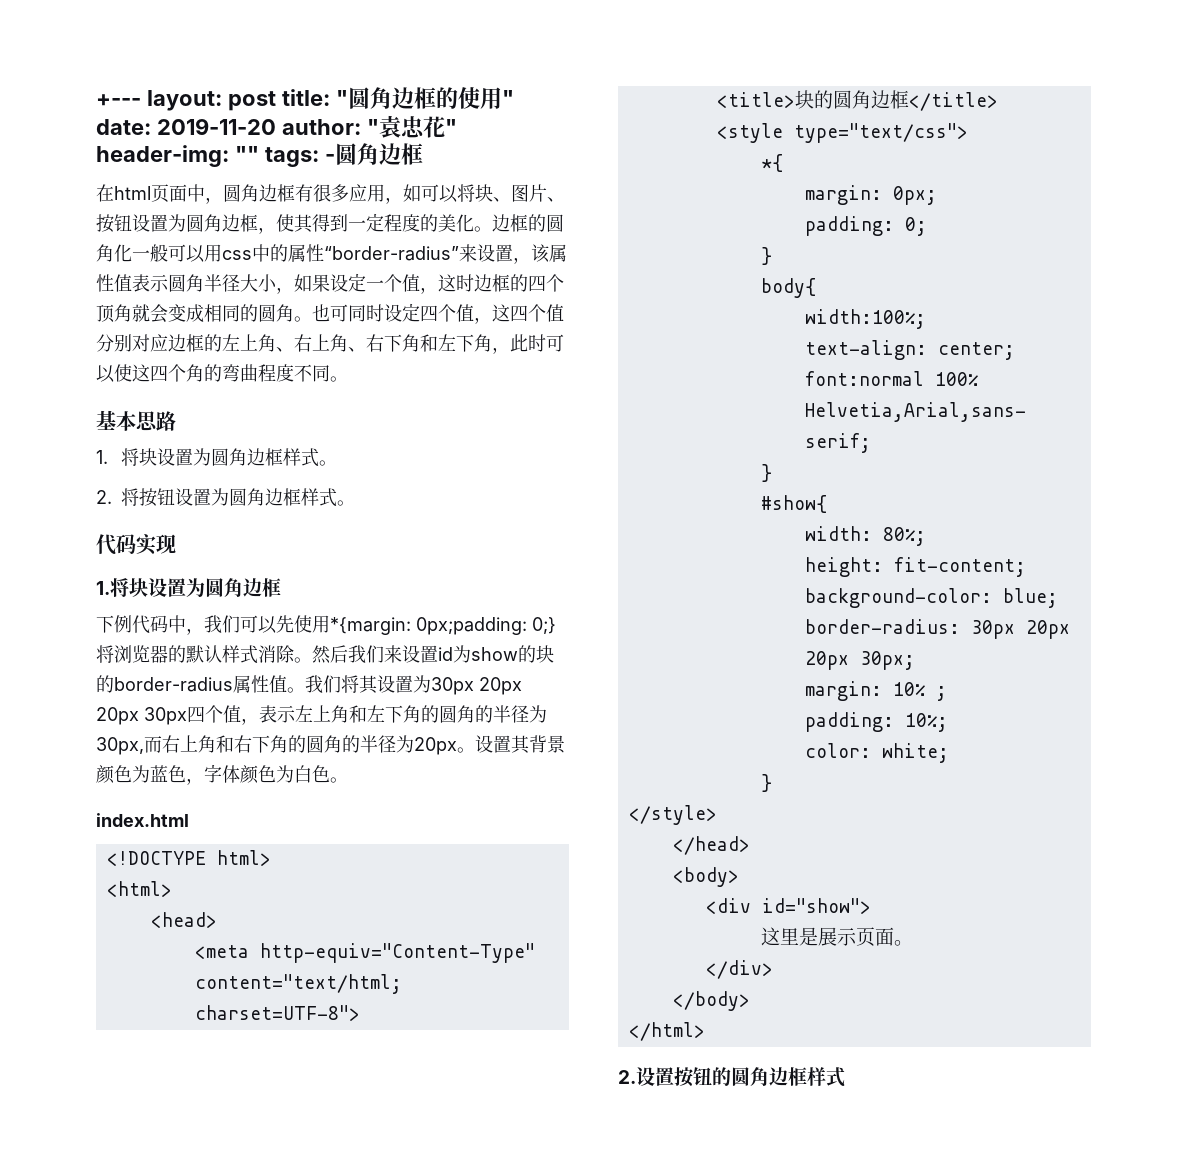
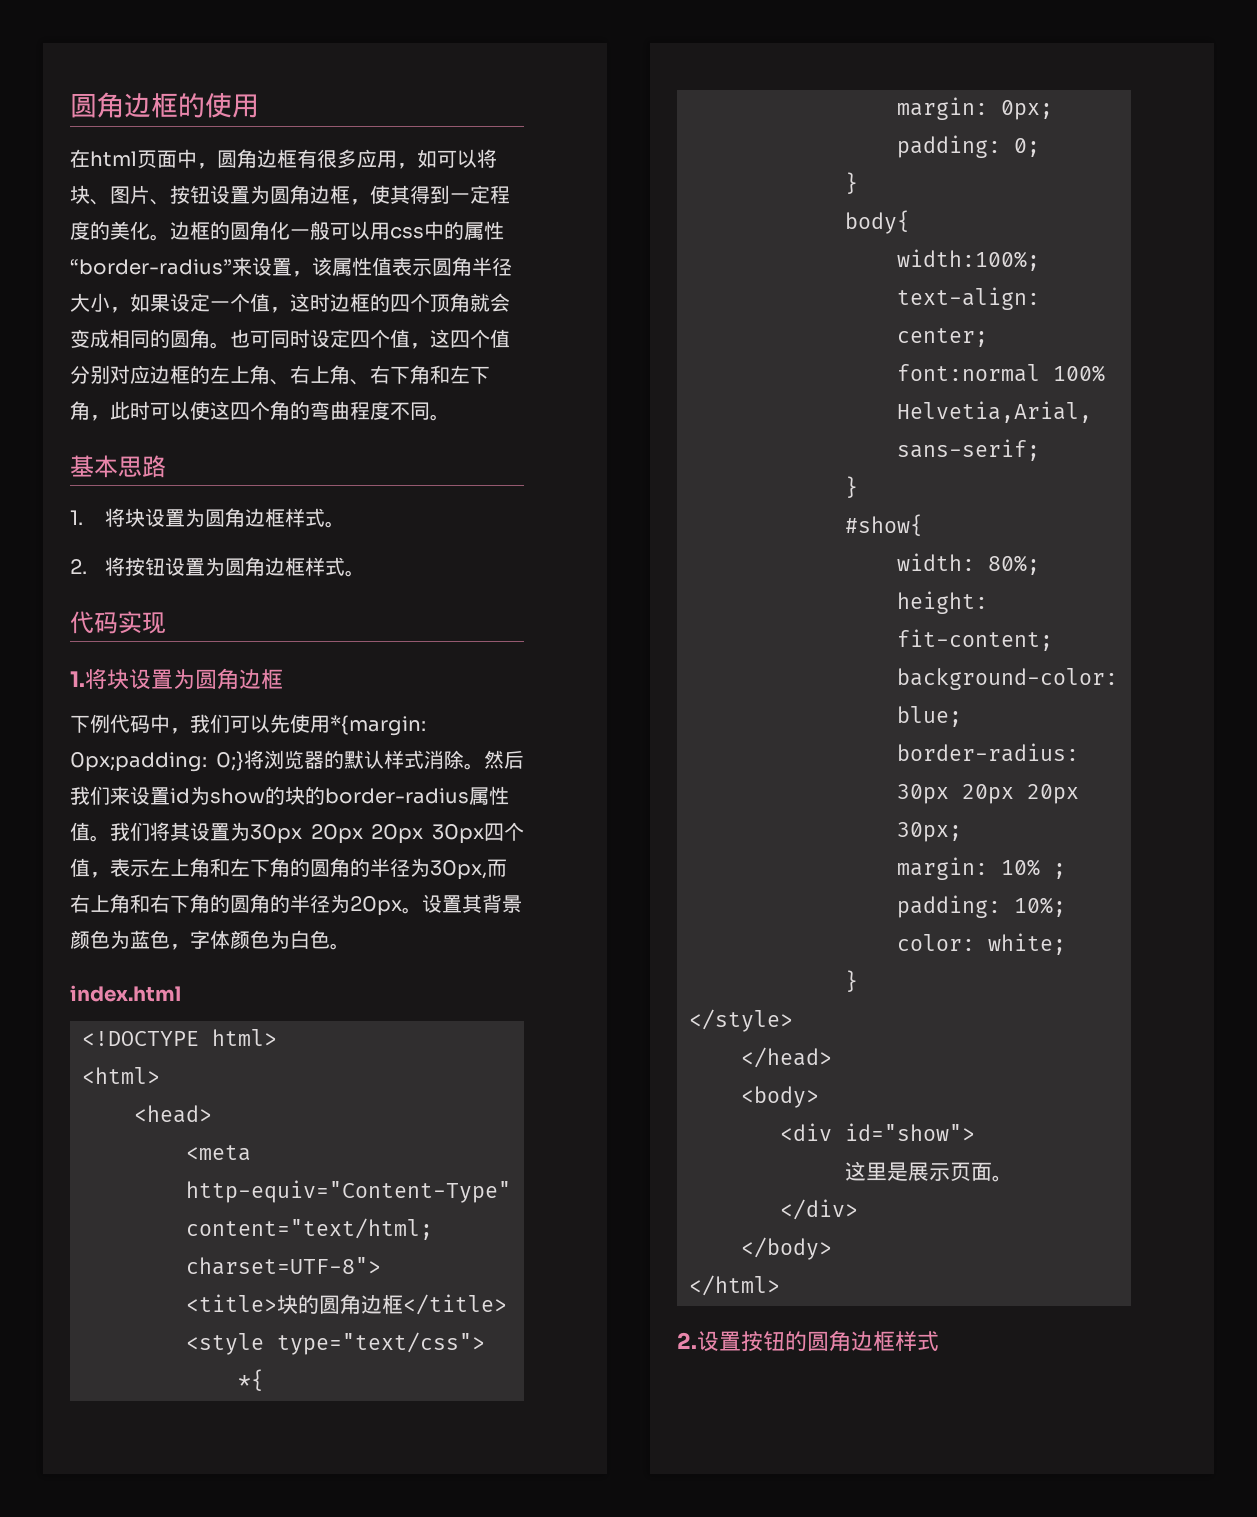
- +--- layout: post title: "圆角边框的使用" date: 2019-11-20 author: "袁忠花" header-img: "" tags: -圆角边框
+ 圆角边框的使用

